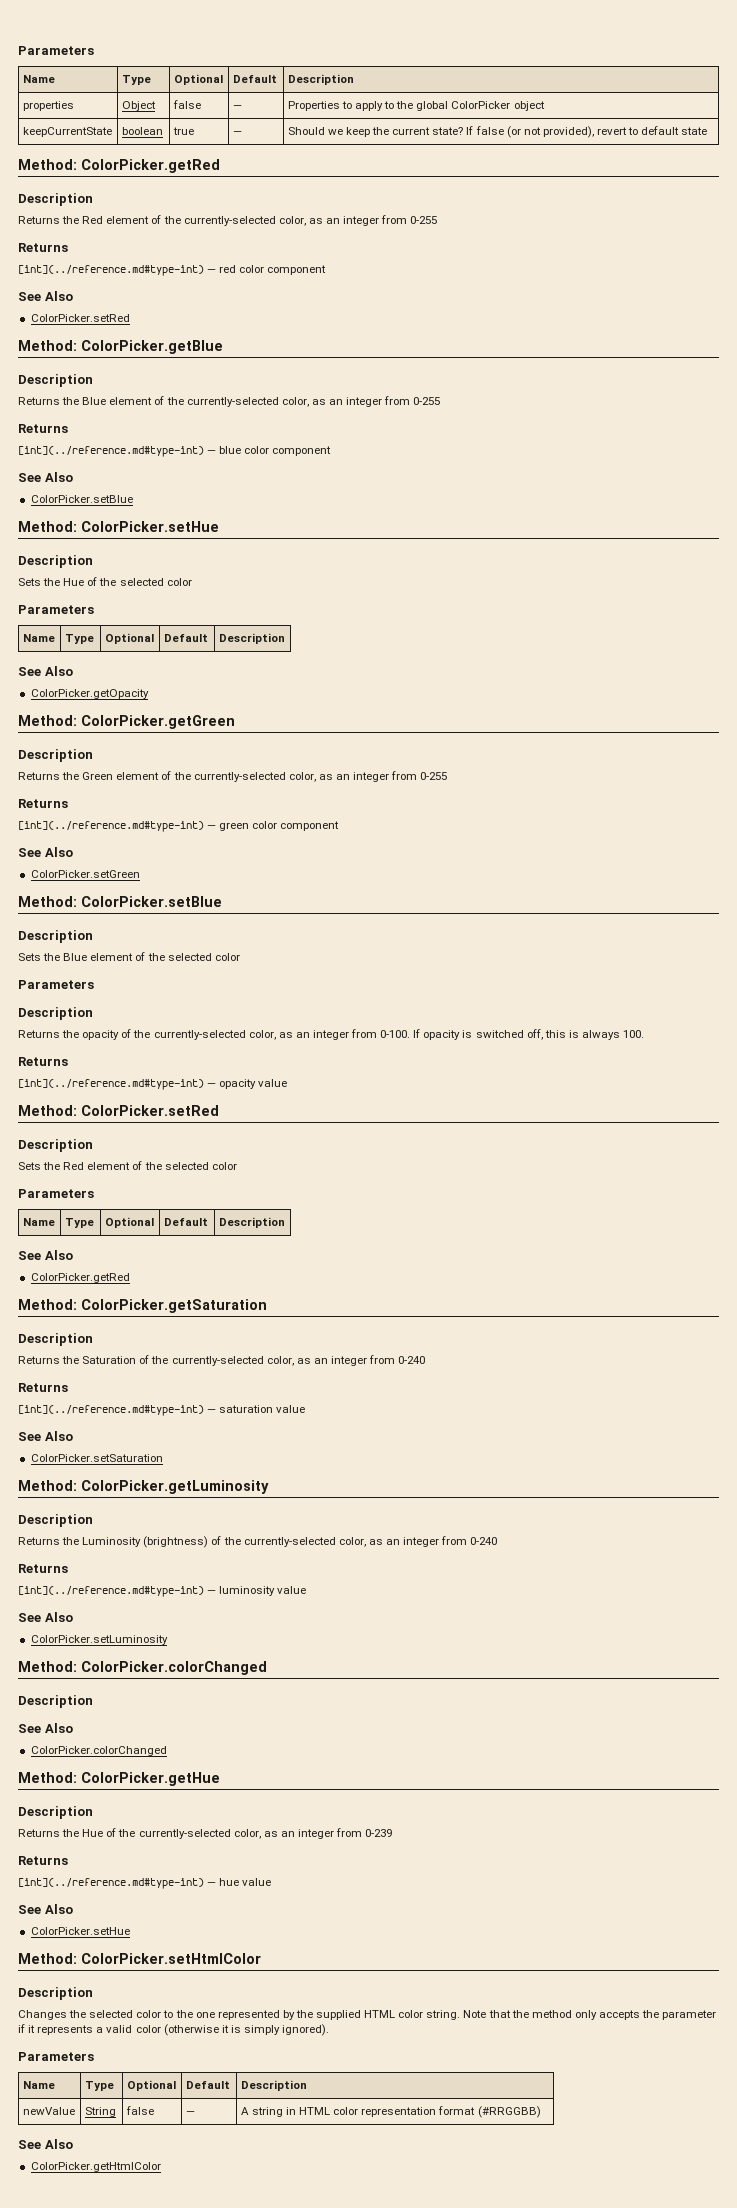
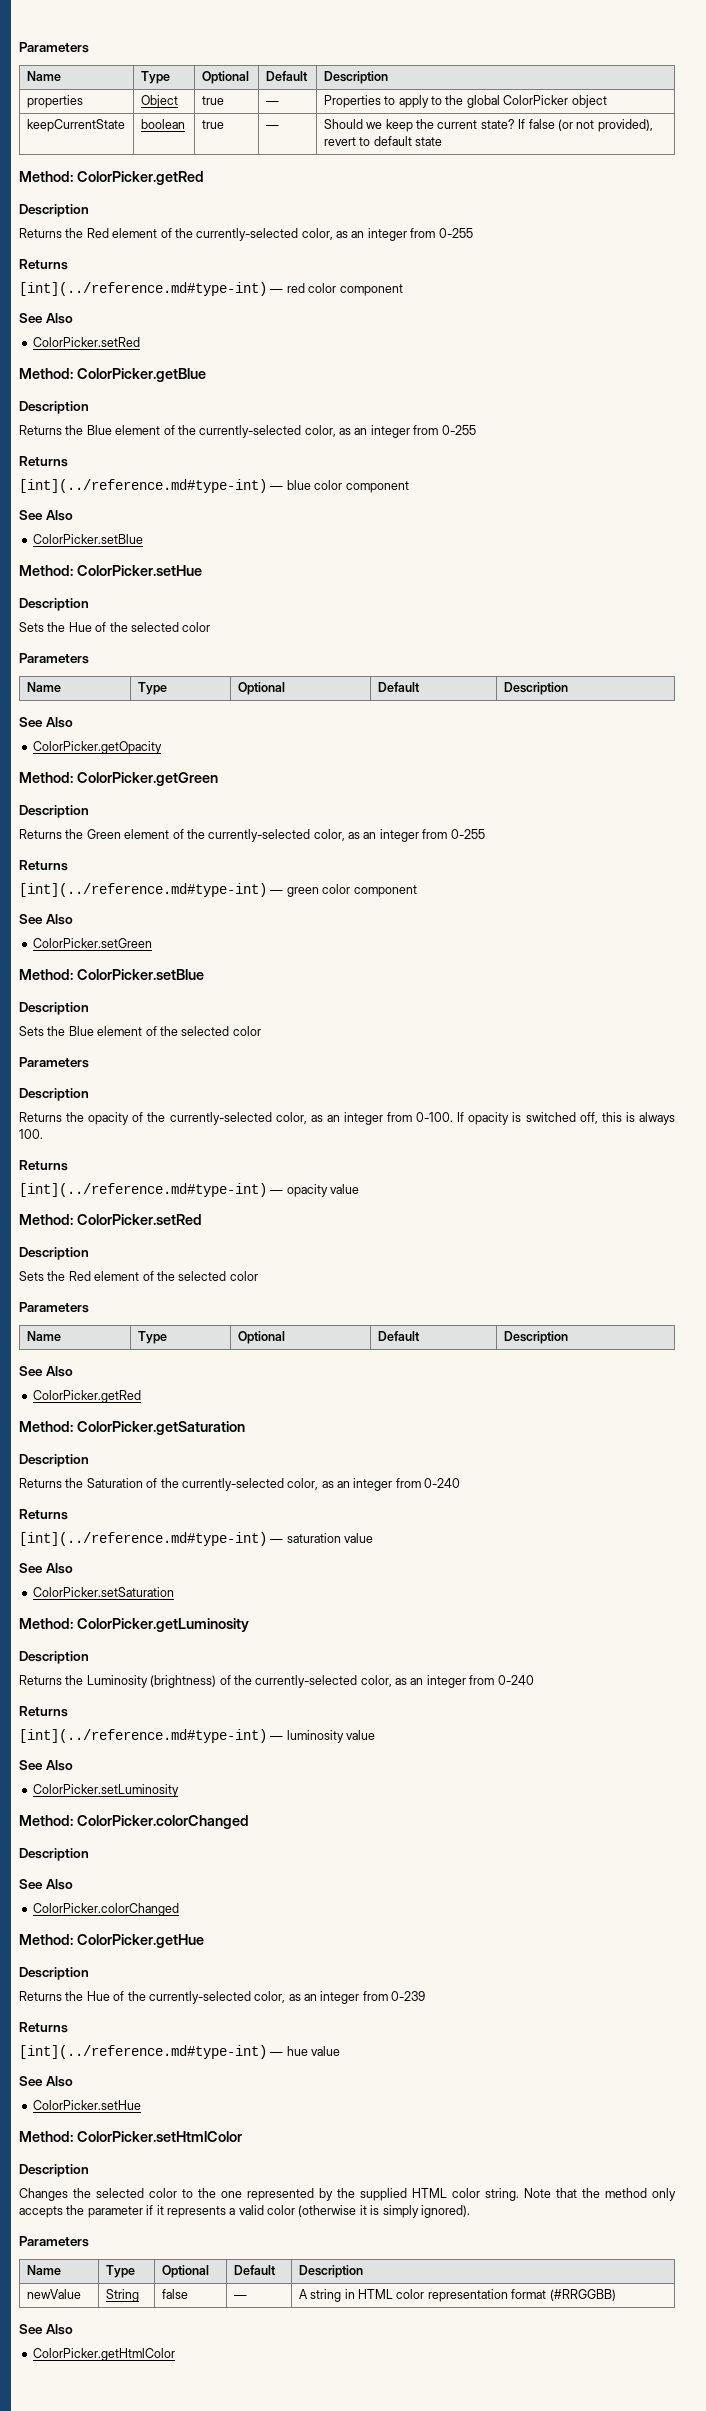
- properties | Object | false | — | Properties to apply to the global ColorPicker object
+ properties | Object | true | — | Properties to apply to the global ColorPicker object

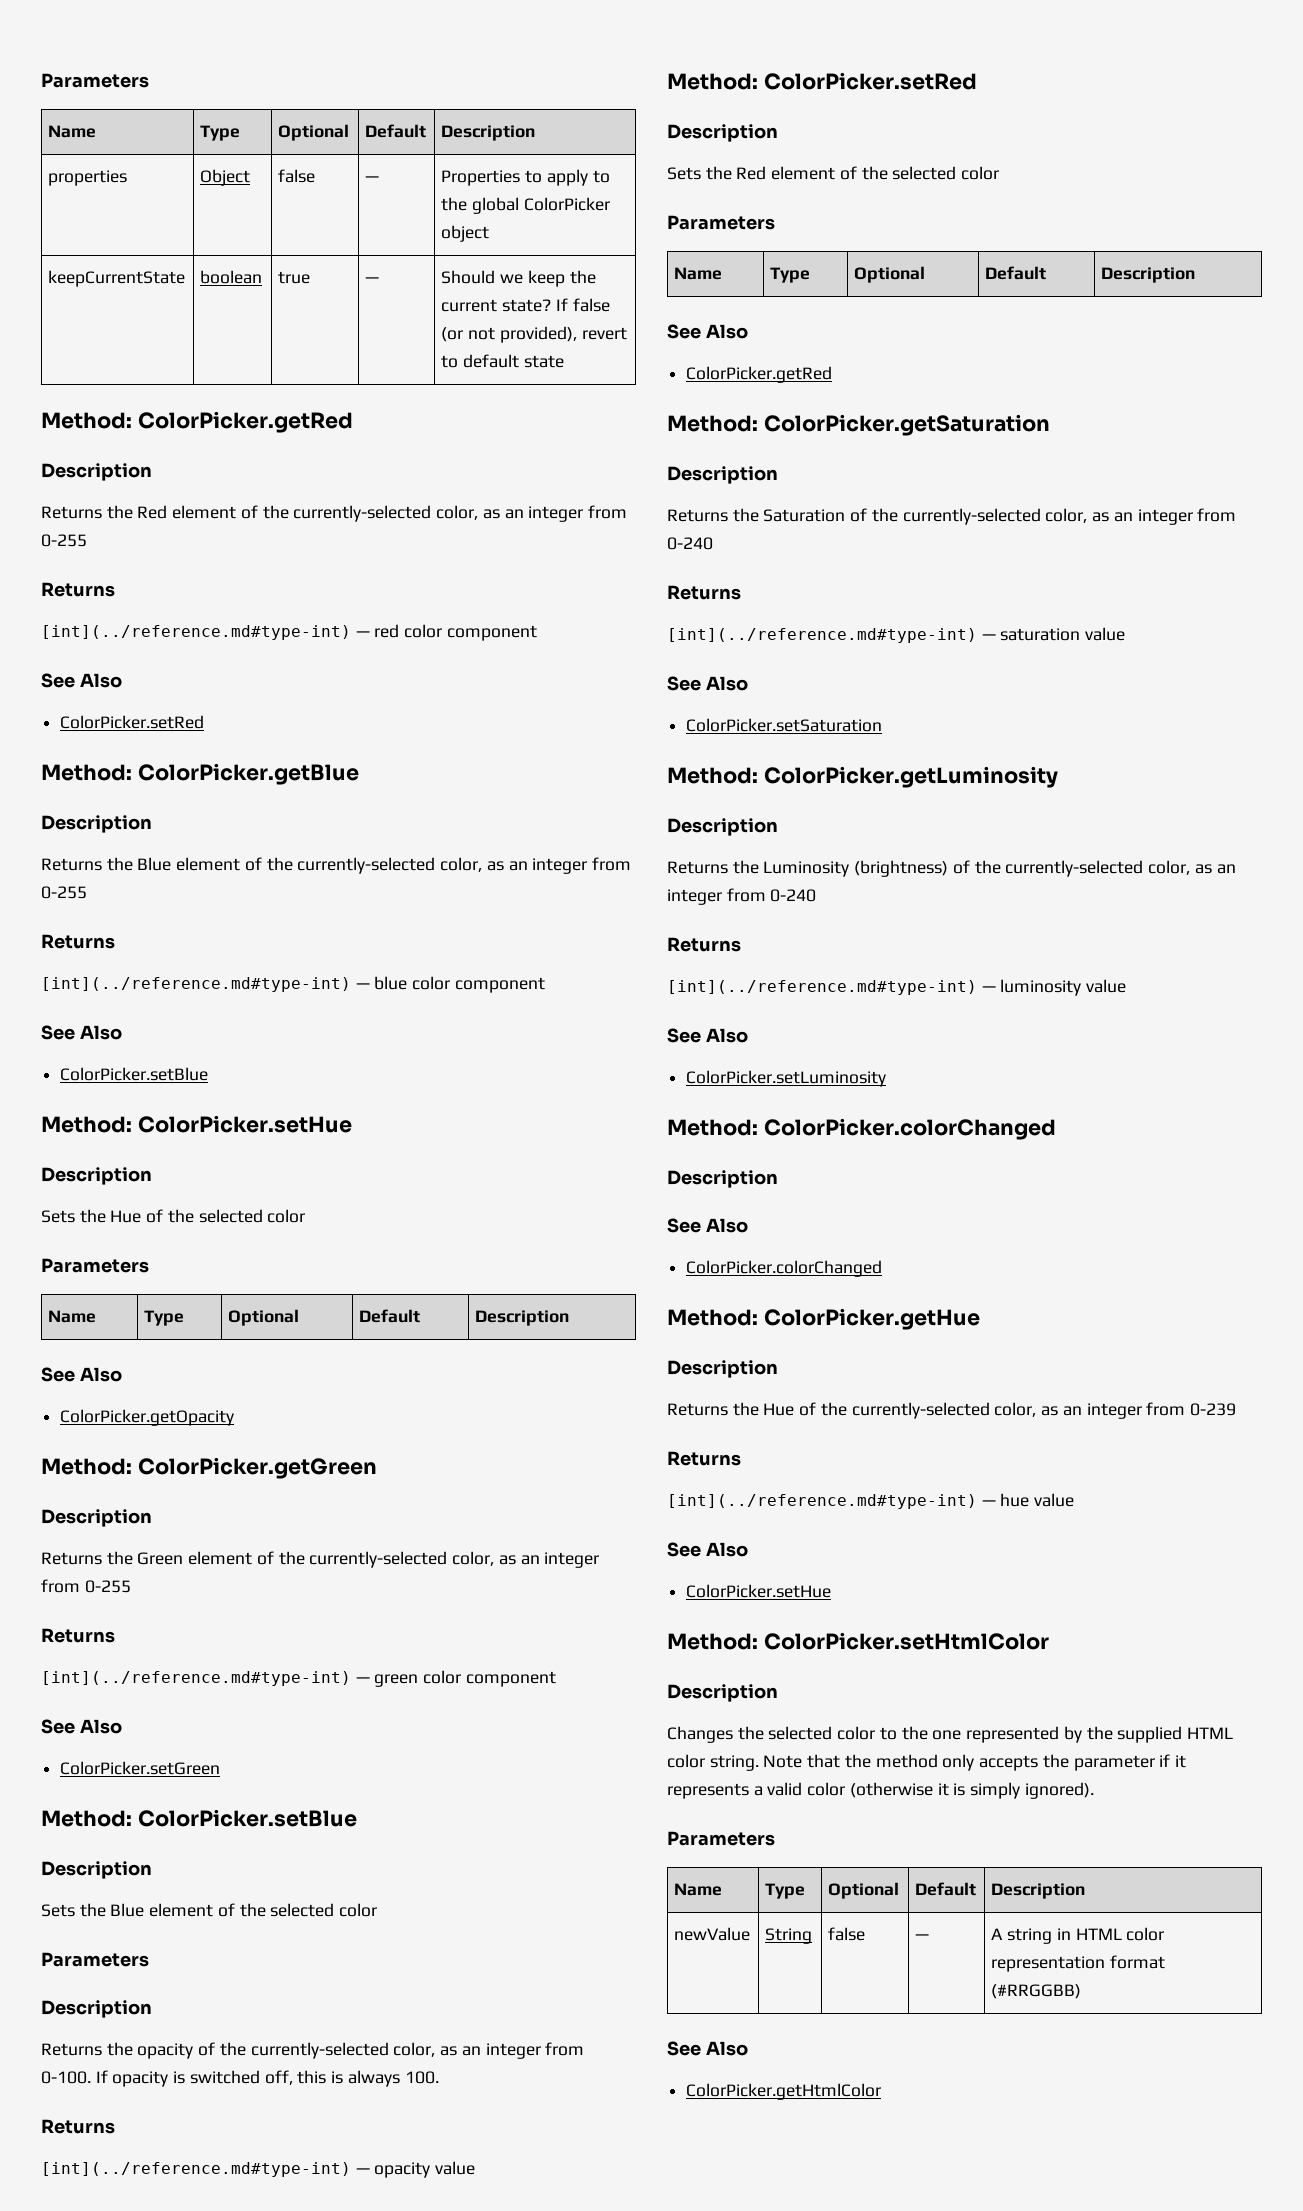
- properties | Object | true | — | Properties to apply to the global ColorPicker object
+ properties | Object | false | — | Properties to apply to the global ColorPicker object

